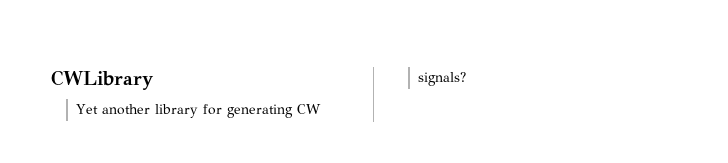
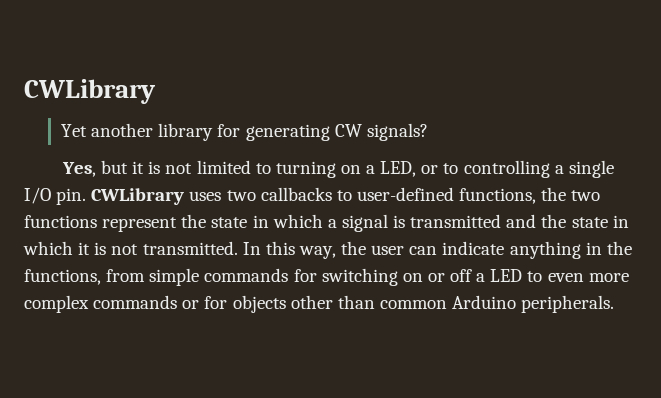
+ Yes, but it is not limited to turning on a LED, or to controlling a single I/O pin. CWLibrary uses two callbacks to user-defined functions, the two functions represent the state in which a signal is transmitted and the state in which it is not transmitted. In this way, the user can indicate anything in the functions, from simple commands for switching on or off a LED to even more complex commands or for objects other than common Arduino peripherals.

